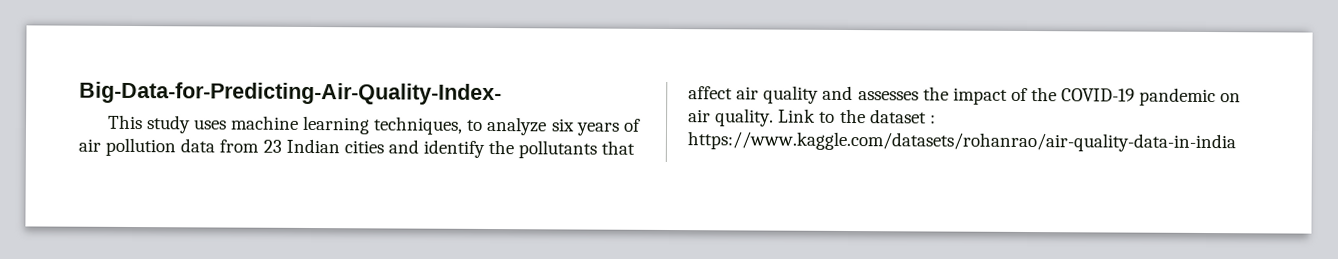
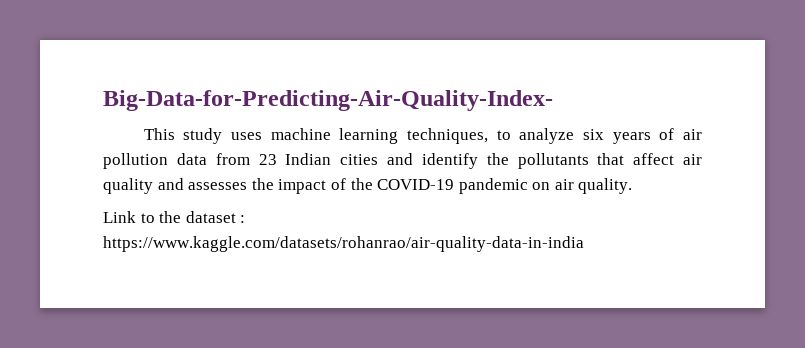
- This study uses machine learning techniques, to analyze six years of air pollution data from 23 Indian cities and identify the pollutants that affect air quality and assesses the impact of the COVID-19 pandemic on air quality. Link to the dataset : https://www.kaggle.com/datasets/rohanrao/air-quality-data-in-india
+ This study uses machine learning techniques, to analyze six years of air pollution data from 23 Indian cities and identify the pollutants that affect air quality and assesses the impact of the COVID-19 pandemic on air quality.
+ Link to the dataset : https://www.kaggle.com/datasets/rohanrao/air-quality-data-in-india

